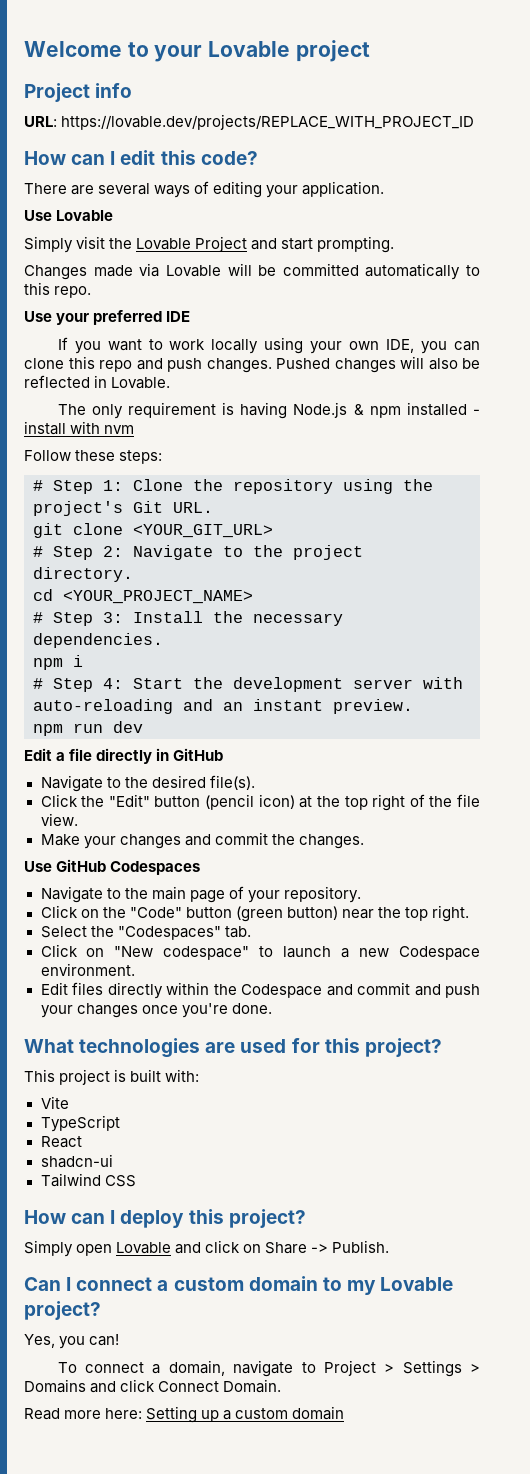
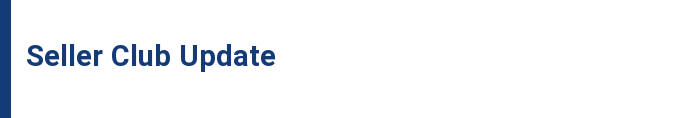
- Welcome to your Lovable project
- Project info
- URL: https://lovable.dev/projects/REPLACE_WITH_PROJECT_ID
- How can I edit this code?
- There are several ways of editing your application.
- Use Lovable
- Simply visit the Lovable Project and start prompting.
- Changes made via Lovable will be committed automatically to this repo.
- Use your preferred IDE
- If you want to work locally using your own IDE, you can clone this repo and push changes. Pushed changes will also be reflected in Lovable.
- The only requirement is having Node.js & npm installed - install with nvm
- Follow these steps:
- # Step 1: Clone the repository using the project's Git URL.
- git clone <YOUR_GIT_URL>
- # Step 2: Navigate to the project directory.
- cd <YOUR_PROJECT_NAME>
- # Step 3: Install the necessary dependencies.
- npm i
- # Step 4: Start the development server with auto-reloading and an instant preview.
- npm run dev
- Edit a file directly in GitHub
- Navigate to the desired file(s).
- Click the "Edit" button (pencil icon) at the top right of the file view.
- Make your changes and commit the changes.
- Use GitHub Codespaces
- Navigate to the main page of your repository.
- Click on the "Code" button (green button) near the top right.
- Select the "Codespaces" tab.
- Click on "New codespace" to launch a new Codespace environment.
- Edit files directly within the Codespace and commit and push your changes once you're done.
- What technologies are used for this project?
- This project is built with:
- Vite
- TypeScript
- React
- shadcn-ui
- Tailwind CSS
- How can I deploy this project?
- Simply open Lovable and click on Share -> Publish.
- Can I connect a custom domain to my Lovable project?
- Yes, you can!
- To connect a domain, navigate to Project > Settings > Domains and click Connect Domain.
- Read more here: Setting up a custom domain
+ Seller Club Update

